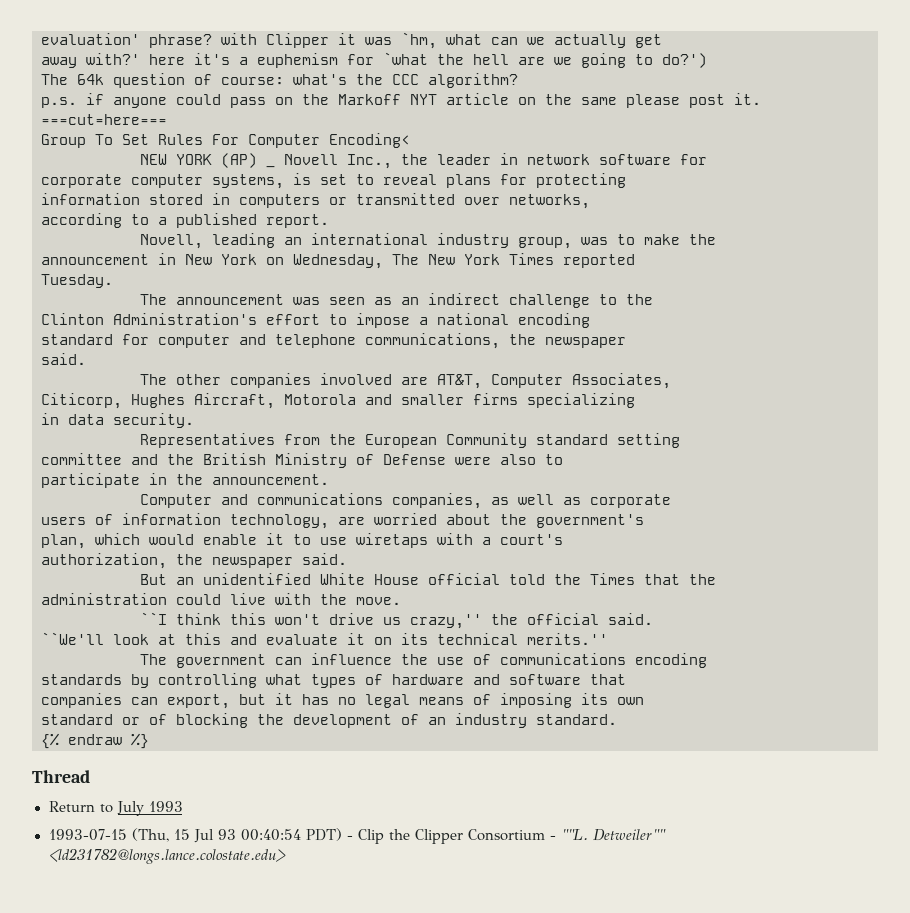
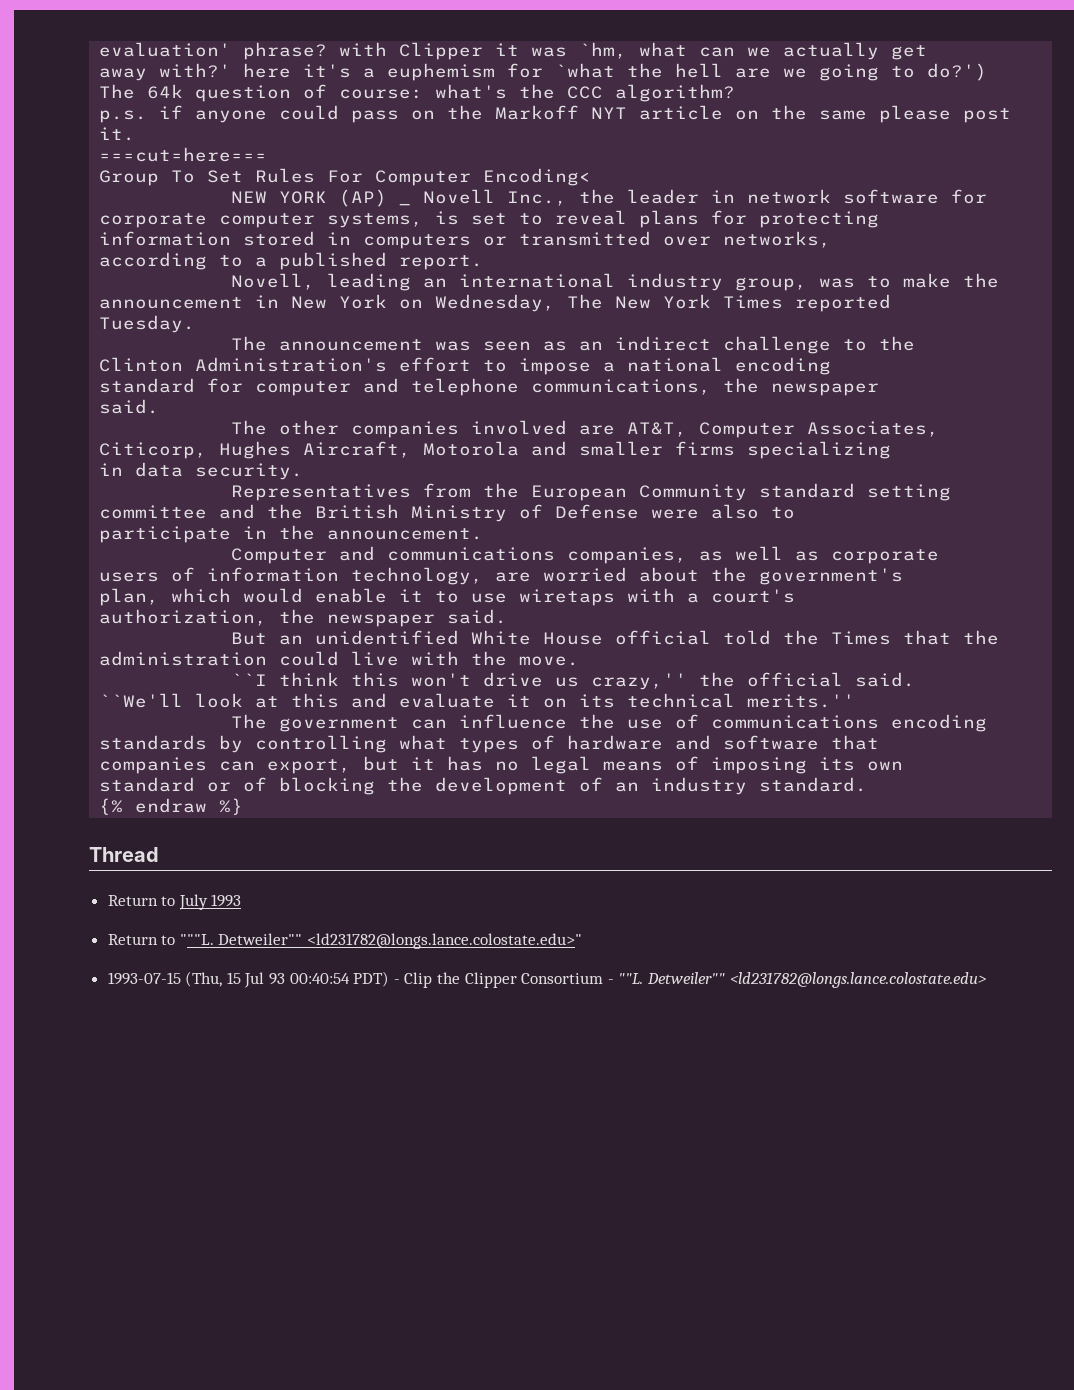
+ Return to """L. Detweiler"" <ld231782@longs.lance.colostate.edu>"

